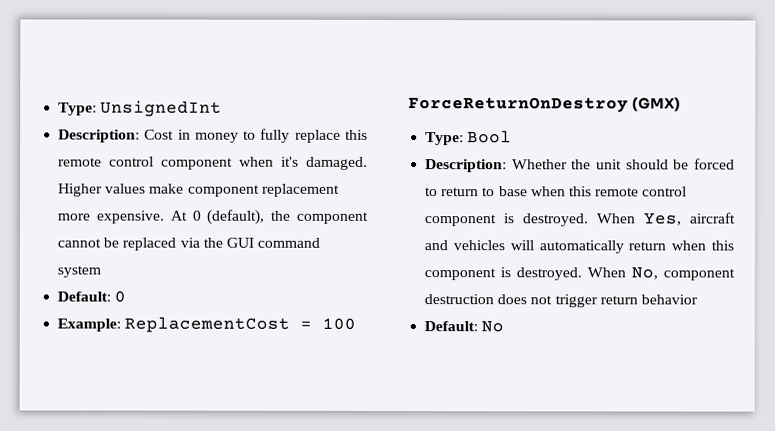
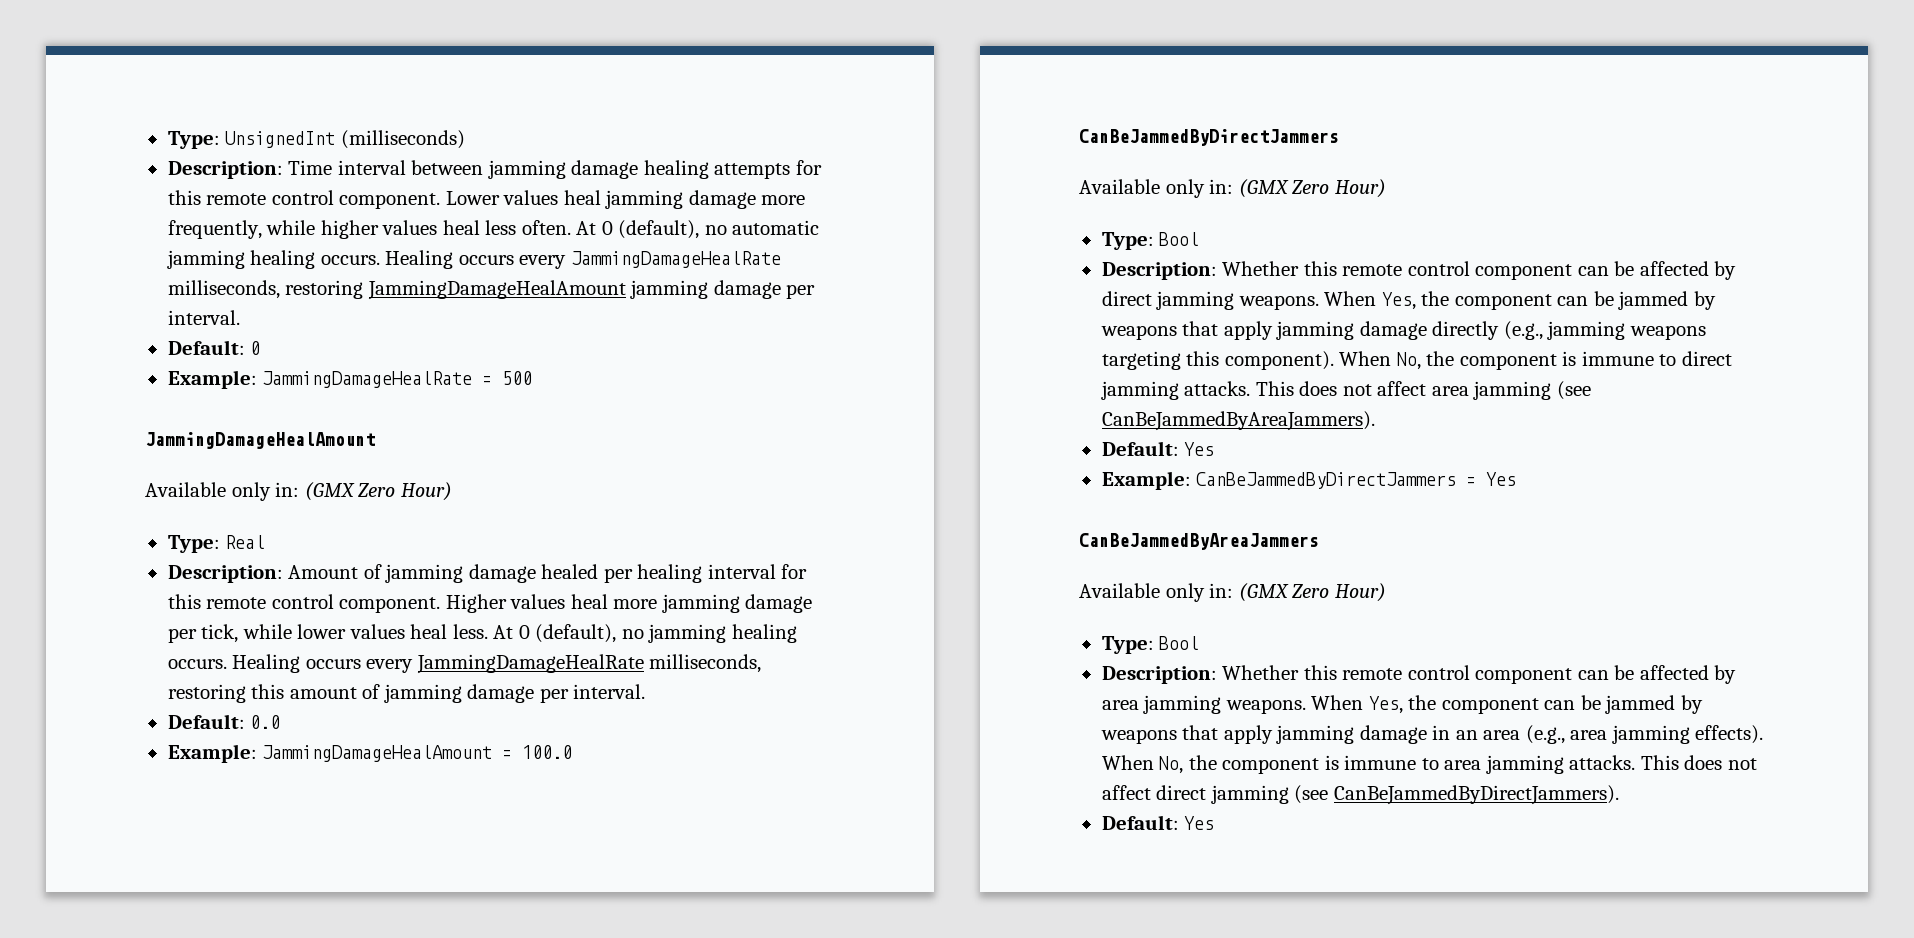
- Type: UnsignedInt
- Description: Cost in money to fully replace this remote control component when it's damaged. Higher values make component replacement more expensive. At 0 (default), the component cannot be replaced via the GUI command system
+ Type: UnsignedInt (milliseconds)
+ Description: Time interval between jamming damage healing attempts for this remote control component. Lower values heal jamming damage more frequently, while higher values heal less often. At 0 (default), no automatic jamming healing occurs. Healing occurs every JammingDamageHealRate milliseconds, restoring JammingDamageHealAmount jamming damage per interval.
  Default: 0
- Example: ReplacementCost = 100
- ForceReturnOnDestroy (GMX)
+ Example: JammingDamageHealRate = 500
+ JammingDamageHealAmount
+ Available only in: (GMX Zero Hour)
+ Type: Real
+ Description: Amount of jamming damage healed per healing interval for this remote control component. Higher values heal more jamming damage per tick, while lower values heal less. At 0 (default), no jamming healing occurs. Healing occurs every JammingDamageHealRate milliseconds, restoring this amount of jamming damage per interval.
+ Default: 0.0
+ Example: JammingDamageHealAmount = 100.0
+ CanBeJammedByDirectJammers
+ Available only in: (GMX Zero Hour)
  Type: Bool
- Description: Whether the unit should be forced to return to base when this remote control component is destroyed. When Yes, aircraft and vehicles will automatically return when this component is destroyed. When No, component destruction does not trigger return behavior
- Default: No
+ Description: Whether this remote control component can be affected by direct jamming weapons. When Yes, the component can be jammed by weapons that apply jamming damage directly (e.g., jamming weapons targeting this component). When No, the component is immune to direct jamming attacks. This does not affect area jamming (see CanBeJammedByAreaJammers).
+ Default: Yes
+ Example: CanBeJammedByDirectJammers = Yes
+ CanBeJammedByAreaJammers
+ Available only in: (GMX Zero Hour)
+ Type: Bool
+ Description: Whether this remote control component can be affected by area jamming weapons. When Yes, the component can be jammed by weapons that apply jamming damage in an area (e.g., area jamming effects). When No, the component is immune to area jamming attacks. This does not affect direct jamming (see CanBeJammedByDirectJammers).
+ Default: Yes

